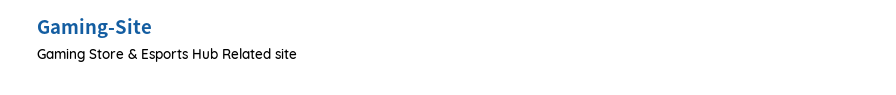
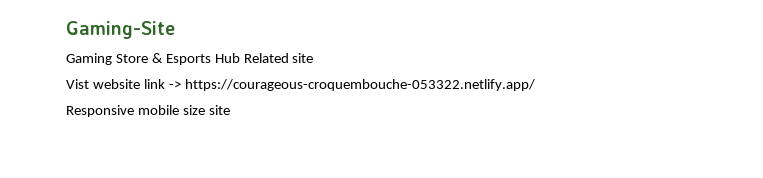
+ Vist website link -> https://courageous-croquembouche-053322.netlify.app/
+ Responsive mobile size site

